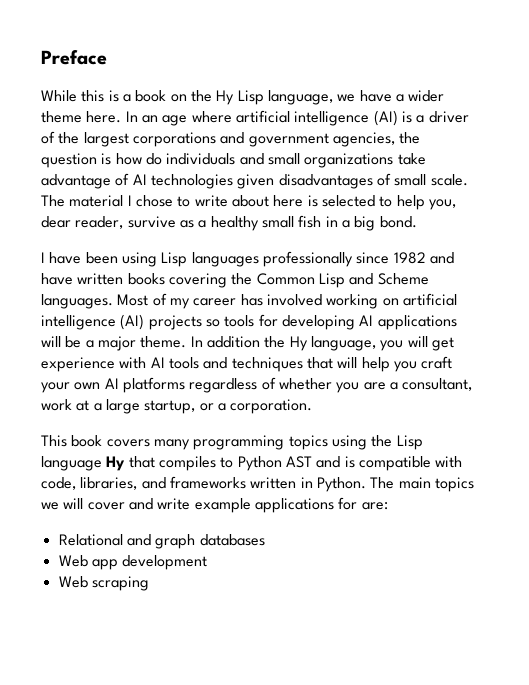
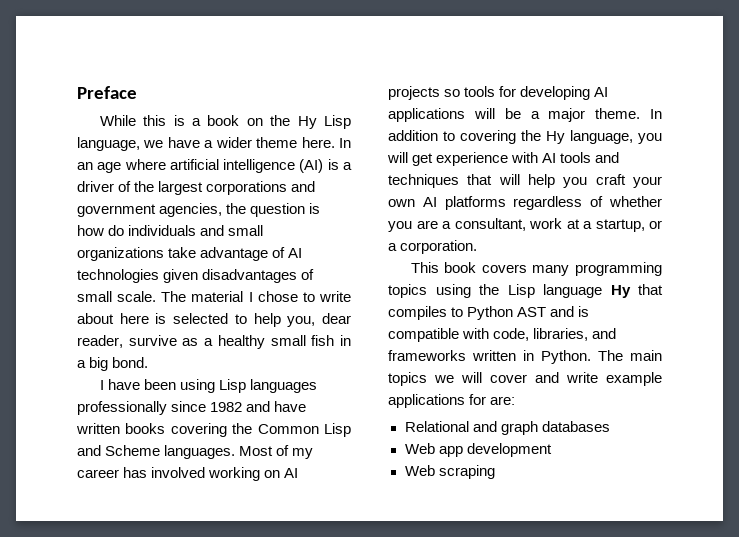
- Most of my career has involved working on artificial intelligence (AI) projects so tools for developing AI applications will be a major theme.
+ Most of my career has involved working on AI projects so tools for developing AI applications will be a major theme.
- In addition the Hy language, you will get experience with AI tools and techniques that will help you craft your own AI platforms regardless of whether you are a consultant, work at a large startup, or a corporation.
+ In addition to covering the Hy language, you will get experience with AI tools and techniques that will help you craft your own AI platforms regardless of whether you are a consultant, work at a startup, or a corporation.

